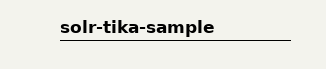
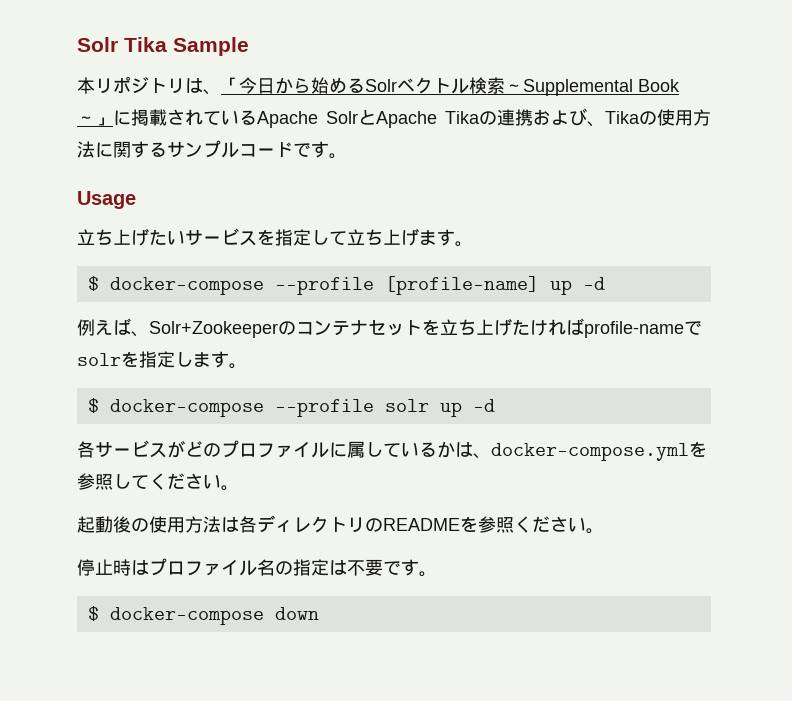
- solr-tika-sample
+ Solr Tika Sample
+ 本リポジトリは、「今日から始めるSolrベクトル検索～Supplemental Book～」に掲載されているApache SolrとApache Tikaの連携および、Tikaの使用方法に関するサンプルコードです。
+ Usage
+ 立ち上げたいサービスを指定して立ち上げます。
+ $ docker-compose --profile [profile-name] up -d
+ 例えば、Solr+Zookeeperのコンテナセットを立ち上げたければprofile-nameでsolrを指定します。
+ $ docker-compose --profile solr up -d
+ 各サービスがどのプロファイルに属しているかは、docker-compose.ymlを参照してください。
+ 起動後の使用方法は各ディレクトリのREADMEを参照ください。
+ 停止時はプロファイル名の指定は不要です。
+ $ docker-compose down

